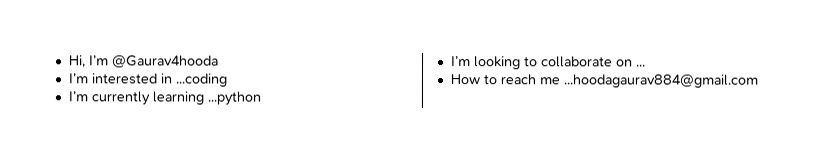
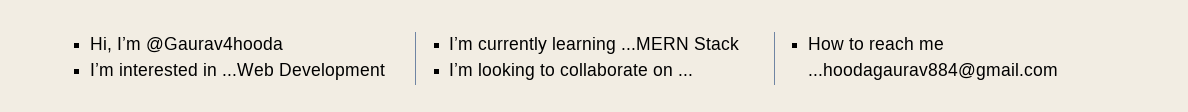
- I’m interested in ...coding
+ I’m interested in ...Web Development
- I’m currently learning ...python
+ I’m currently learning ...MERN Stack

